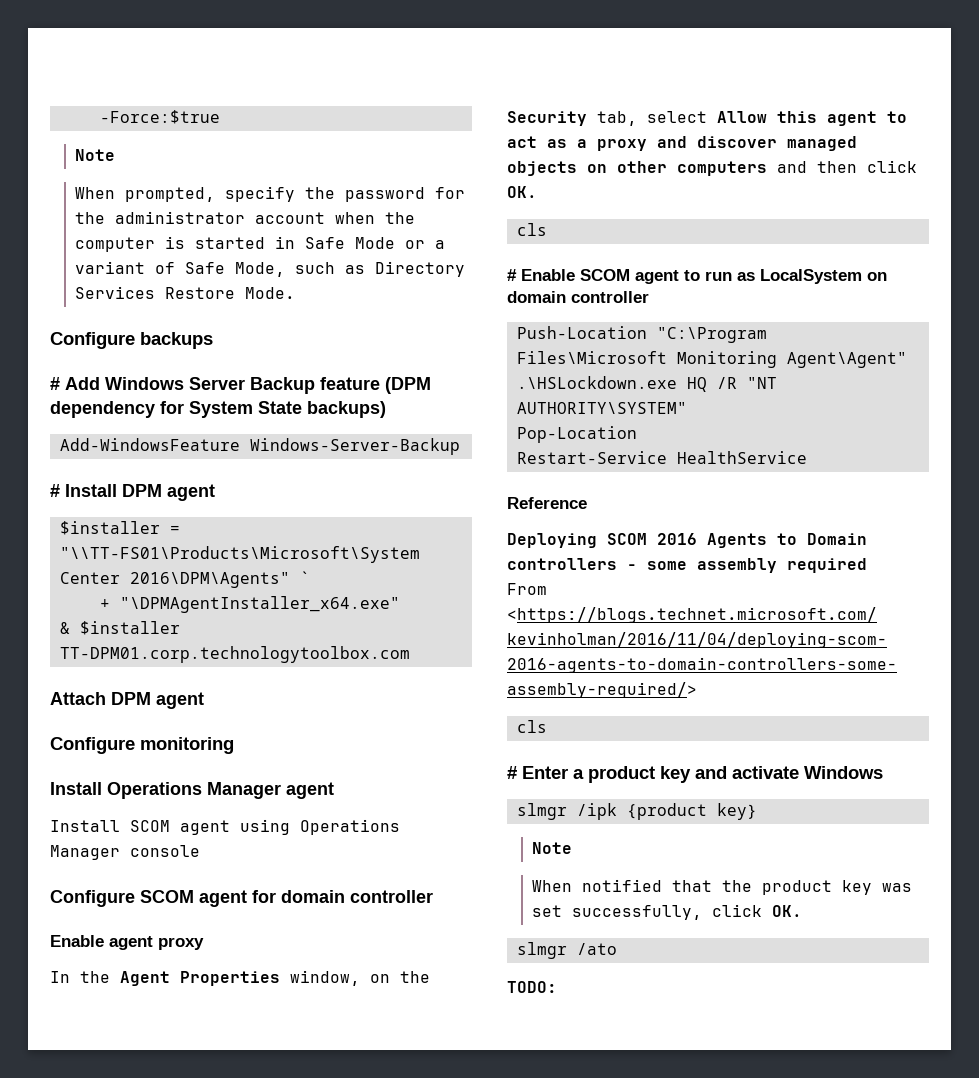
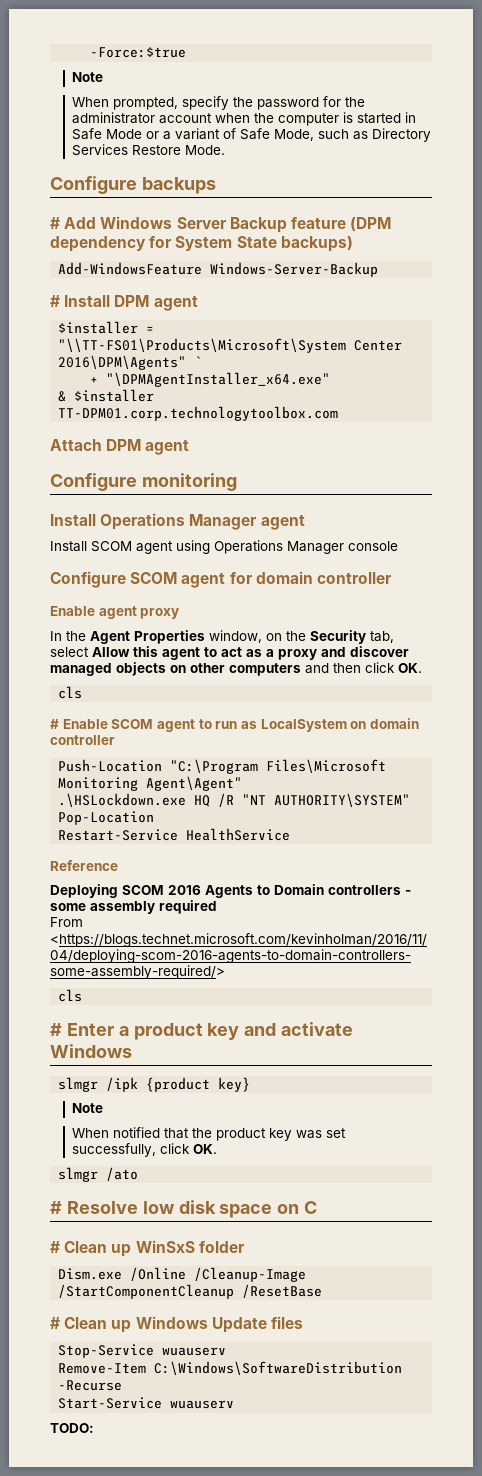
+ # Resolve low disk space on C
+ # Clean up WinSxS folder
+ Dism.exe /Online /Cleanup-Image /StartComponentCleanup /ResetBase
+ # Clean up Windows Update files
+ Stop-Service wuauserv
+ Remove-Item C:\Windows\SoftwareDistribution -Recurse
+ Start-Service wuauserv

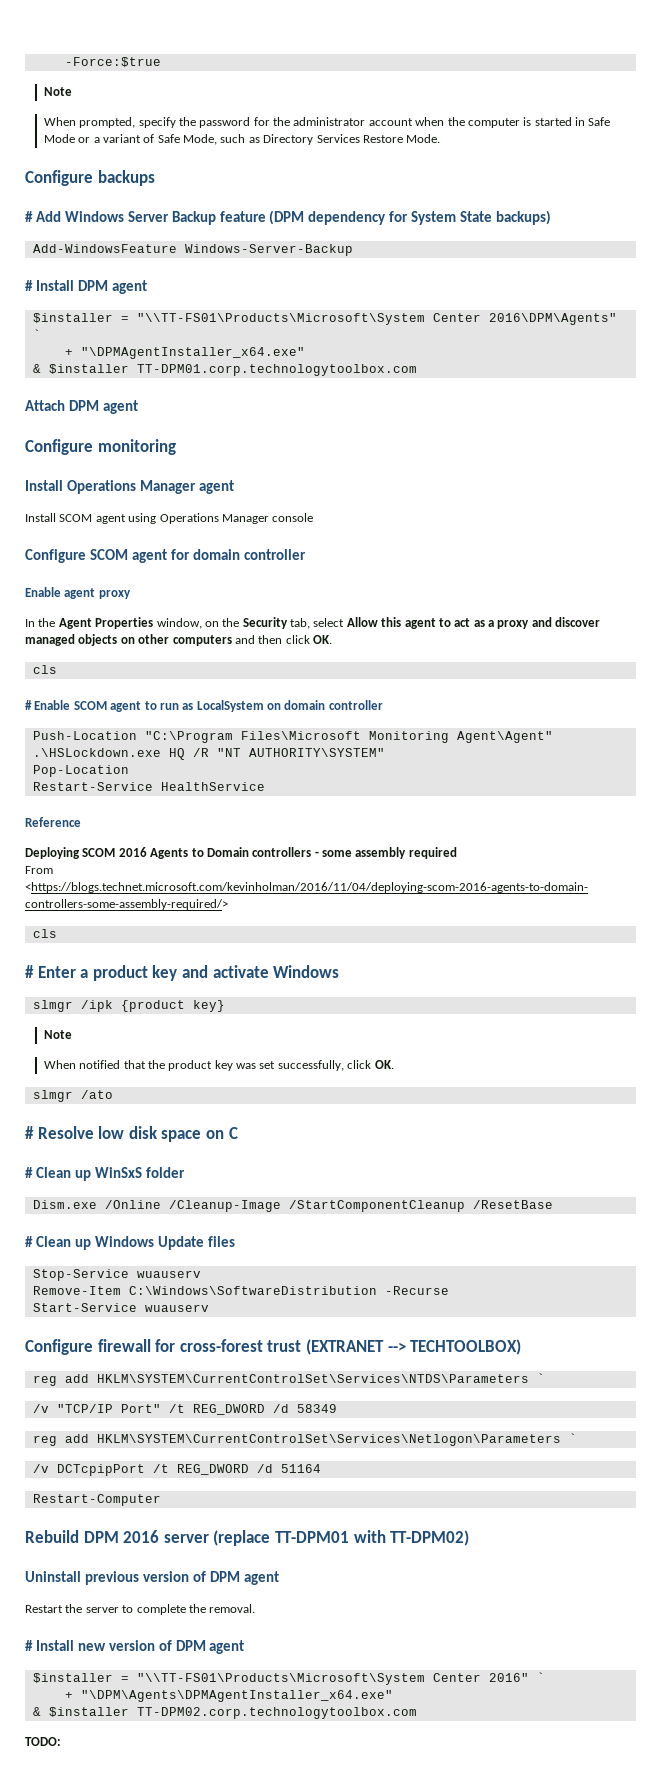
+ Configure firewall for cross-forest trust (EXTRANET --> TECHTOOLBOX)
+ reg add HKLM\SYSTEM\CurrentControlSet\Services\NTDS\Parameters `
+ /v "TCP/IP Port" /t REG_DWORD /d 58349
+ reg add HKLM\SYSTEM\CurrentControlSet\Services\Netlogon\Parameters `
+ /v DCTcpipPort /t REG_DWORD /d 51164
+ Restart-Computer
+ Rebuild DPM 2016 server (replace TT-DPM01 with TT-DPM02)
+ Uninstall previous version of DPM agent
+ Restart the server to complete the removal.
+ # Install new version of DPM agent
+ $installer = "\\TT-FS01\Products\Microsoft\System Center 2016" `
+ + "\DPM\Agents\DPMAgentInstaller_x64.exe"
+ & $installer TT-DPM02.corp.technologytoolbox.com

